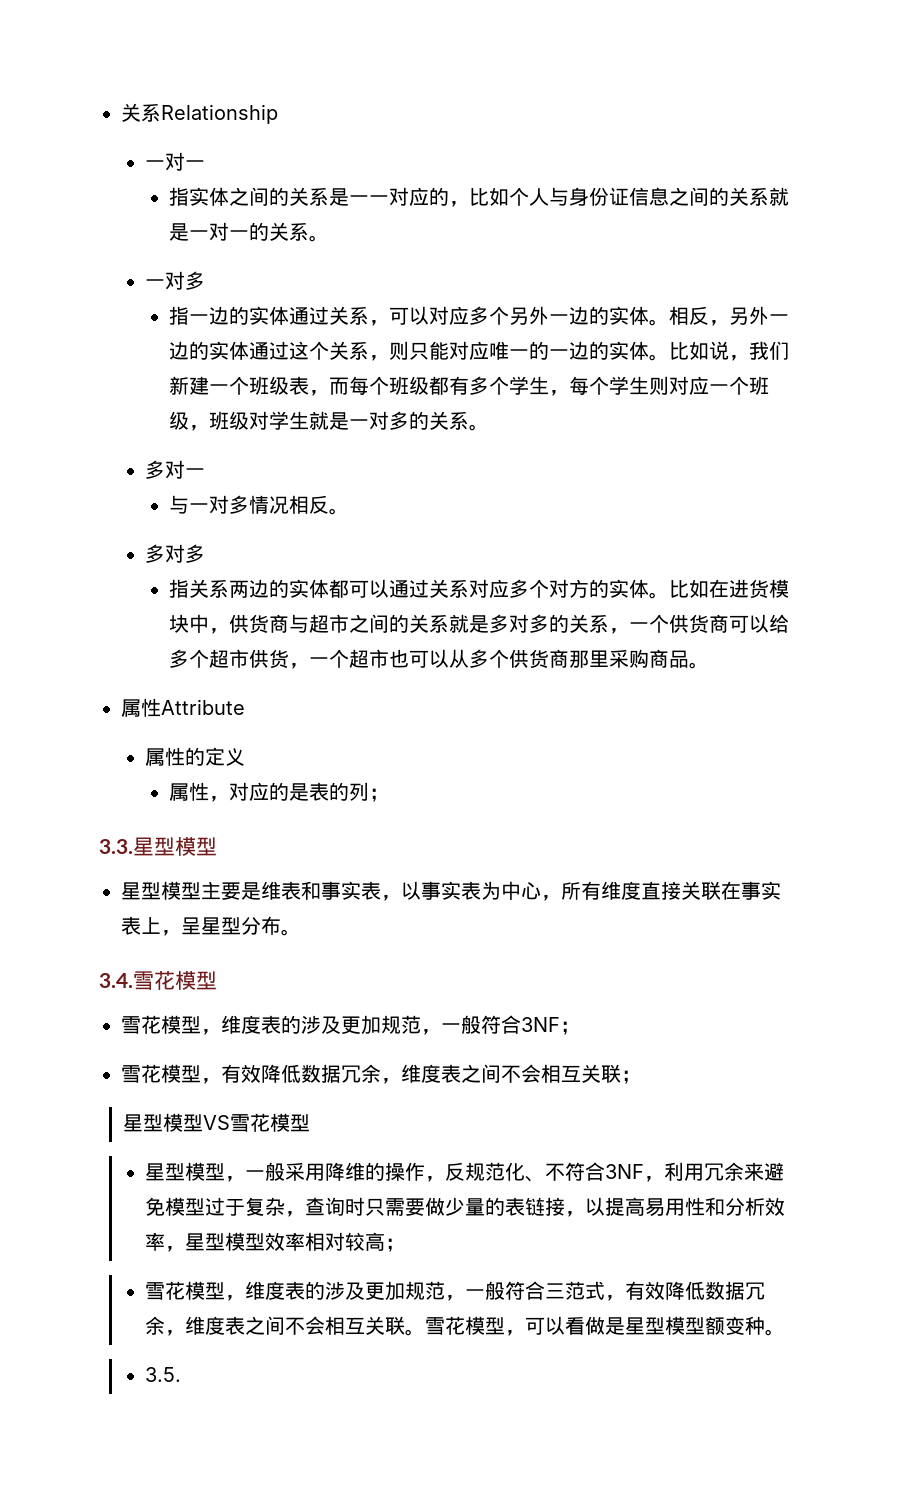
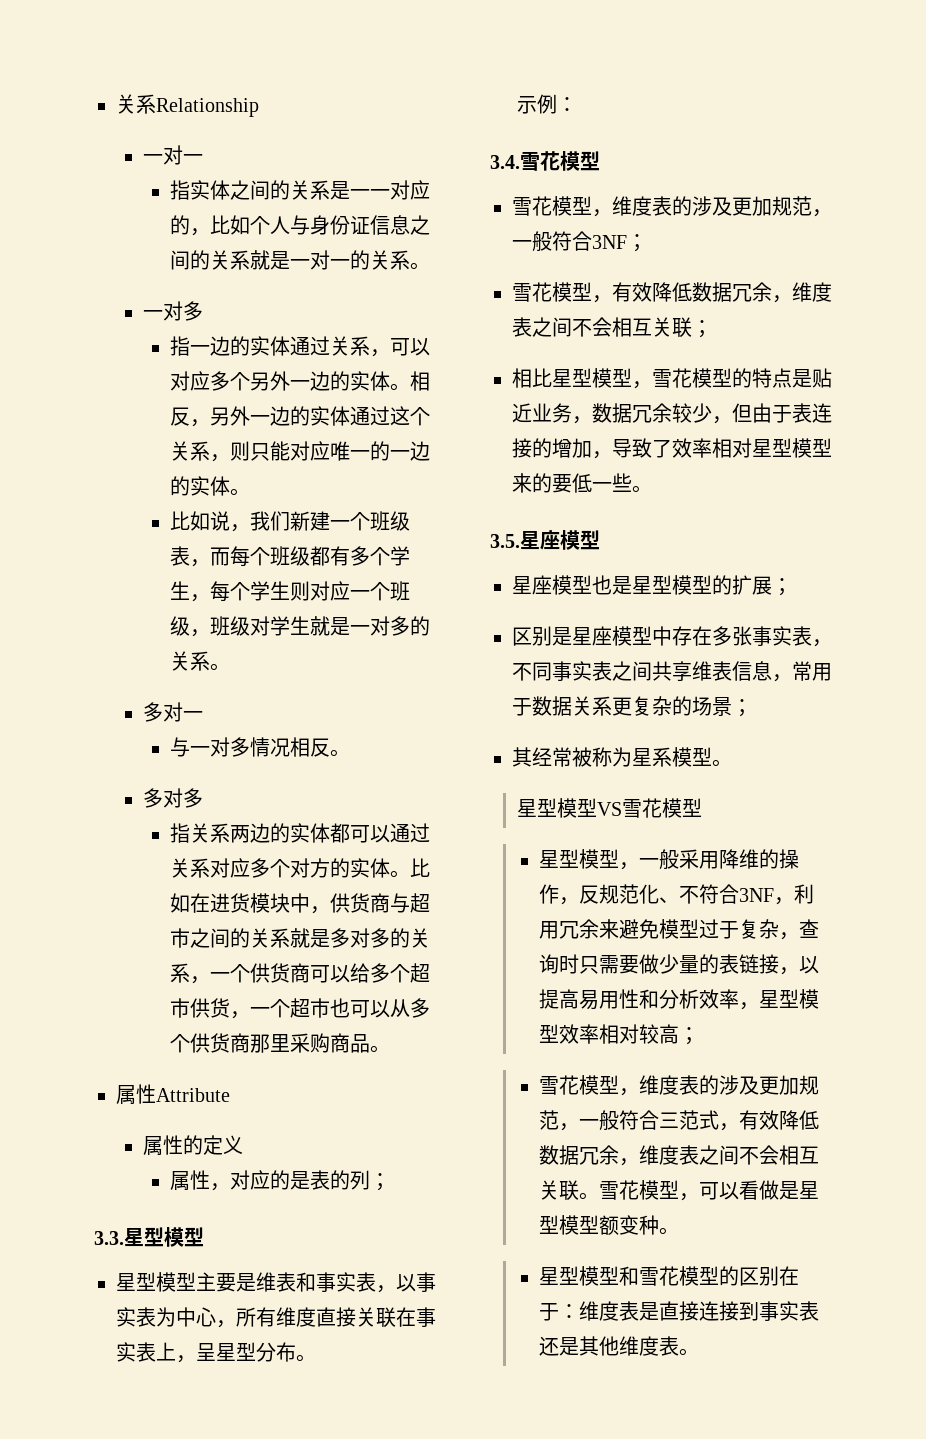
- 相反，另外一边的实体通过这个关系，则只能对应唯一的一边的实体。比如说，我们新建一个班级表，而每个班级都有多个学生，每个学生则对应一个班级，班级对学生就是一对多的关系。
+ 相反，另外一边的实体通过这个关系，则只能对应唯一的一边的实体。
+ 比如说，我们新建一个班级表，而每个班级都有多个学生，每个学生则对应一个班级，班级对学生就是一对多的关系。
+ 示例：
+ 相比星型模型，雪花模型的特点是贴近业务，数据冗余较少，但由于表连接的增加，导致了效率相对星型模型来的要低一些。
+ 3.5.星座模型
+ 星座模型也是星型模型的扩展；
+ 区别是星座模型中存在多张事实表，不同事实表之间共享维表信息，常用于数据关系更复杂的场景；
+ 其经常被称为星系模型。
- 3.5.
+ 星型模型和雪花模型的区别在于：维度表是直接连接到事实表还是其他维度表。

